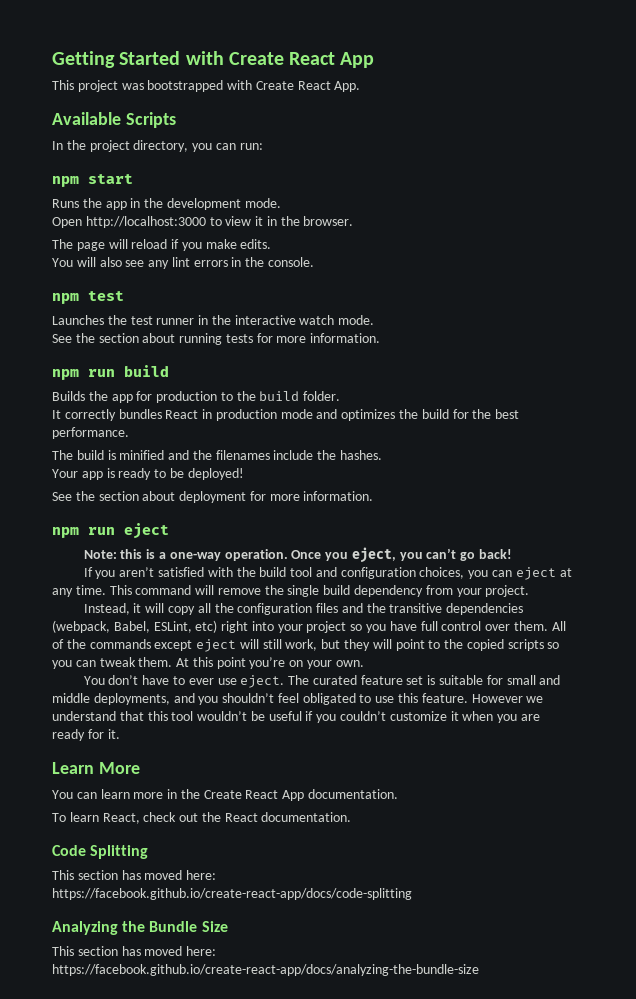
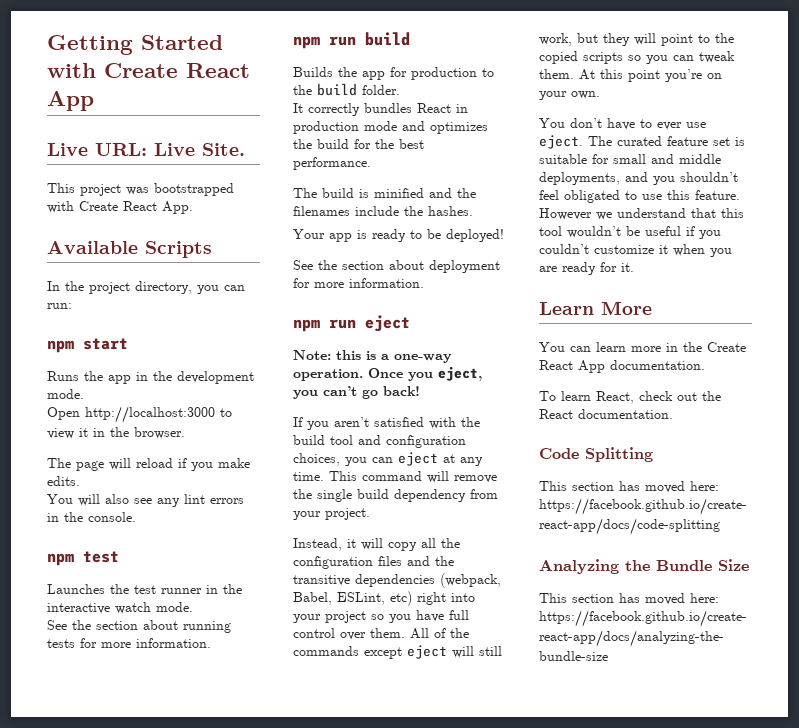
+ Live URL: Live Site.

